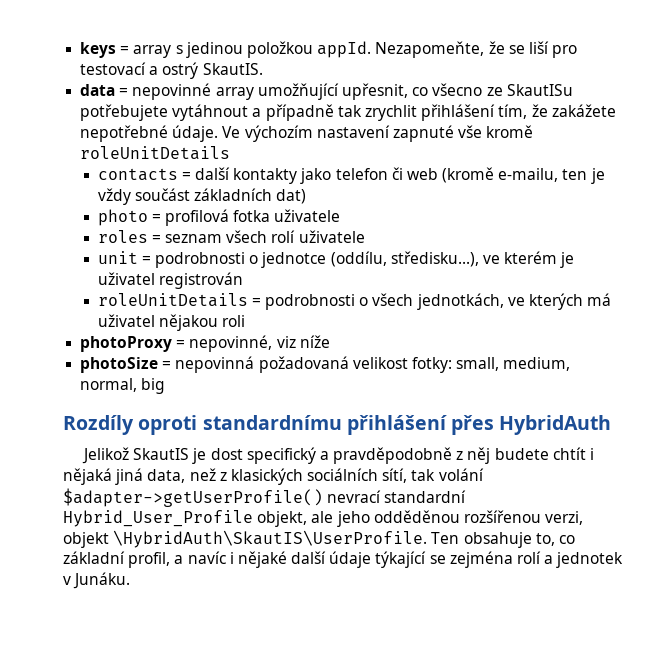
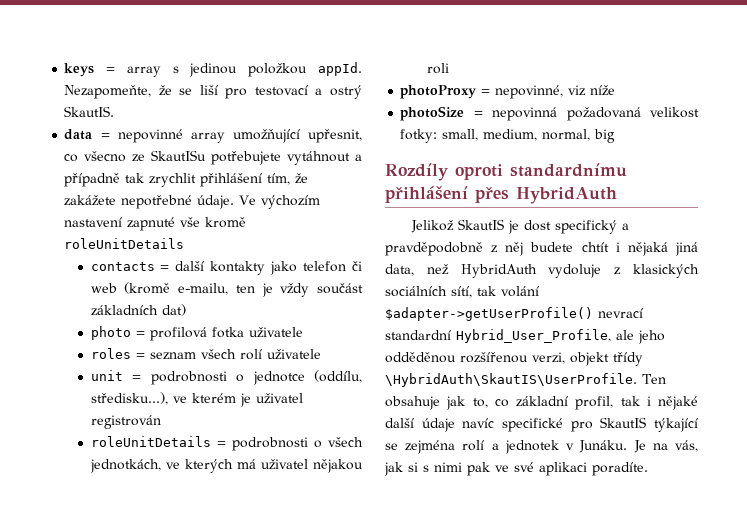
- Jelikož SkautIS je dost specifický a pravděpodobně z něj budete chtít i nějaká jiná data, než z klasických sociálních sítí, tak volání $adapter->getUserProfile() nevrací standardní Hybrid_User_Profile objekt, ale jeho odděděnou rozšířenou verzi, objekt \HybridAuth\SkautIS\UserProfile.
+ Jelikož SkautIS je dost specifický a pravděpodobně z něj budete chtít i nějaká jiná data, než HybridAuth vydoluje z klasických sociálních sítí, tak volání $adapter->getUserProfile() nevrací standardní Hybrid_User_Profile, ale jeho odděděnou rozšířenou verzi, objekt třídy \HybridAuth\SkautIS\UserProfile.
- Ten obsahuje to, co základní profil, a navíc i nějaké další údaje týkající se zejména rolí a jednotek v Junáku.
+ Ten obsahuje jak to, co základní profil, tak i nějaké další údaje navíc specifické pro SkautIS týkající se zejména rolí a jednotek v Junáku.
+ Je na vás, jak si s nimi pak ve své aplikaci poradíte.

